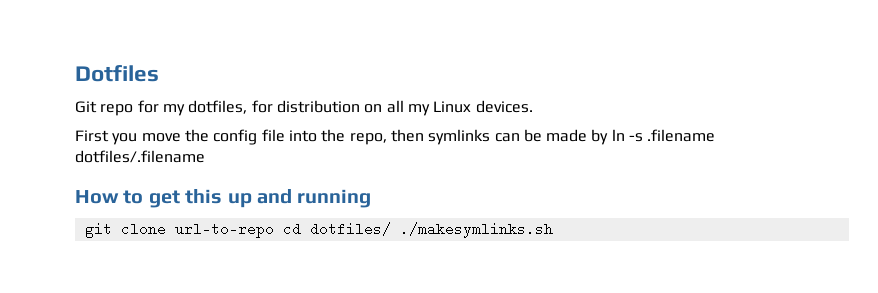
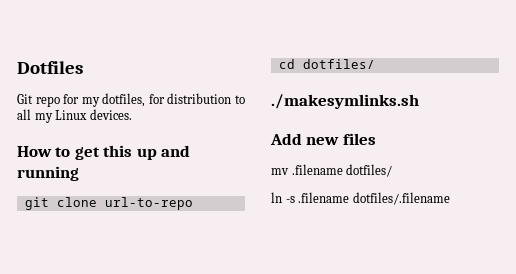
- Git repo for my dotfiles, for distribution on all my Linux devices.
+ Git repo for my dotfiles, for distribution to all my Linux devices.
- First you move the config file into the repo, then symlinks can be made by ln -s .filename dotfiles/.filename
- git clone url-to-repo cd dotfiles/ ./makesymlinks.sh
+ git clone url-to-repo
+ cd dotfiles/
+ ./makesymlinks.sh
+ Add new files
+ mv .filename dotfiles/
+ ln -s .filename dotfiles/.filename

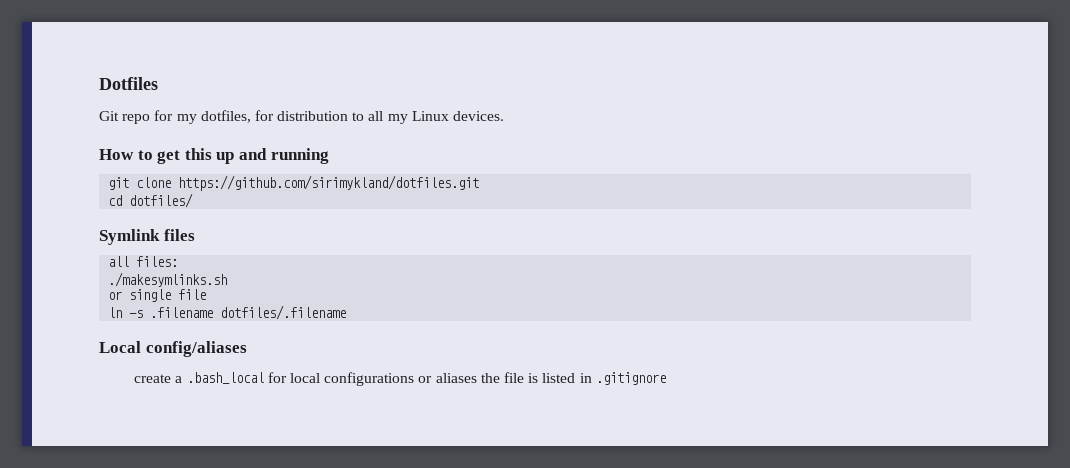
- git clone url-to-repo
+ git clone https://github.com/sirimykland/dotfiles.git
+ Symlink files
+ all files:
  ./makesymlinks.sh
- Add new files
- mv .filename dotfiles/
+ or single file
  ln -s .filename dotfiles/.filename
+ Local config/aliases
+ create a .bash_local for local configurations or aliases the file is listed in .gitignore

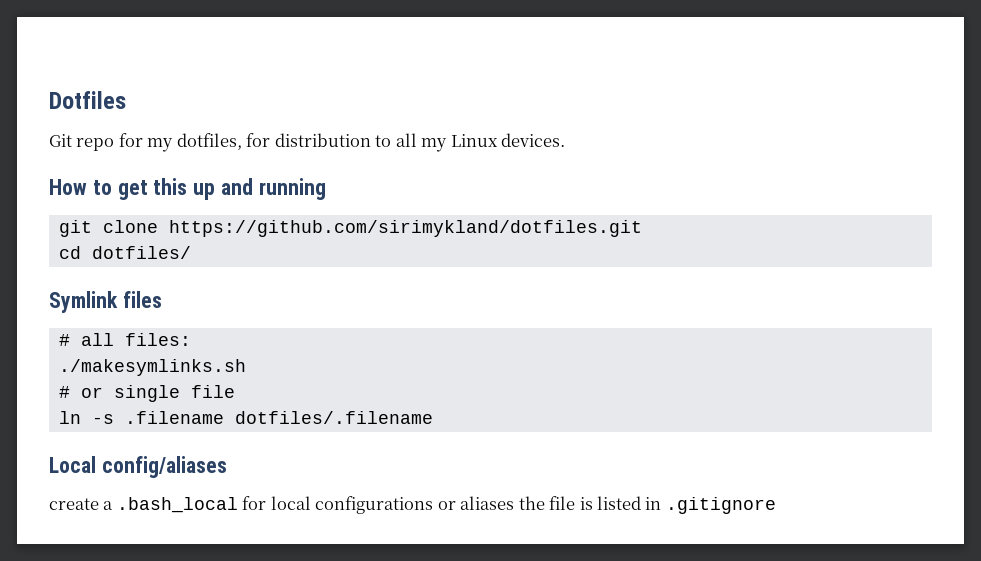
- all files:
+ # all files:
- or single file
+ # or single file

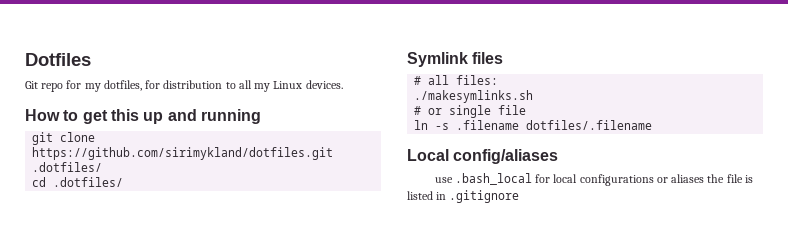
- git clone https://github.com/sirimykland/dotfiles.git
+ git clone https://github.com/sirimykland/dotfiles.git .dotfiles/
- cd dotfiles/
+ cd .dotfiles/
- create a .bash_local for local configurations or aliases the file is listed in .gitignore
+ use .bash_local for local configurations or aliases the file is listed in .gitignore

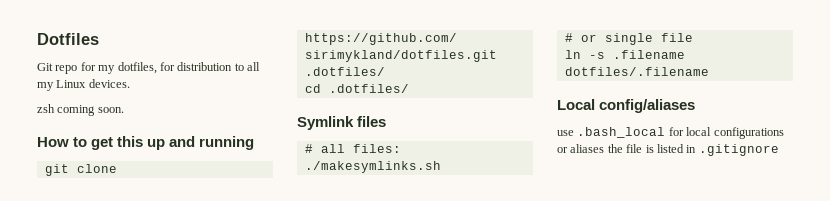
+ zsh coming soon.

